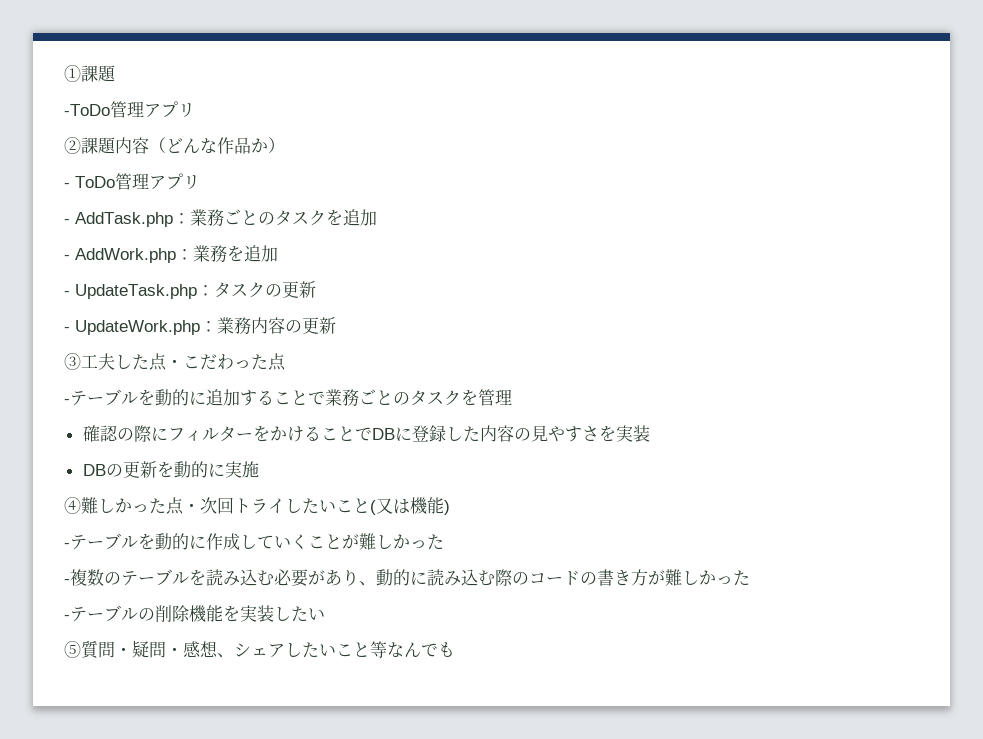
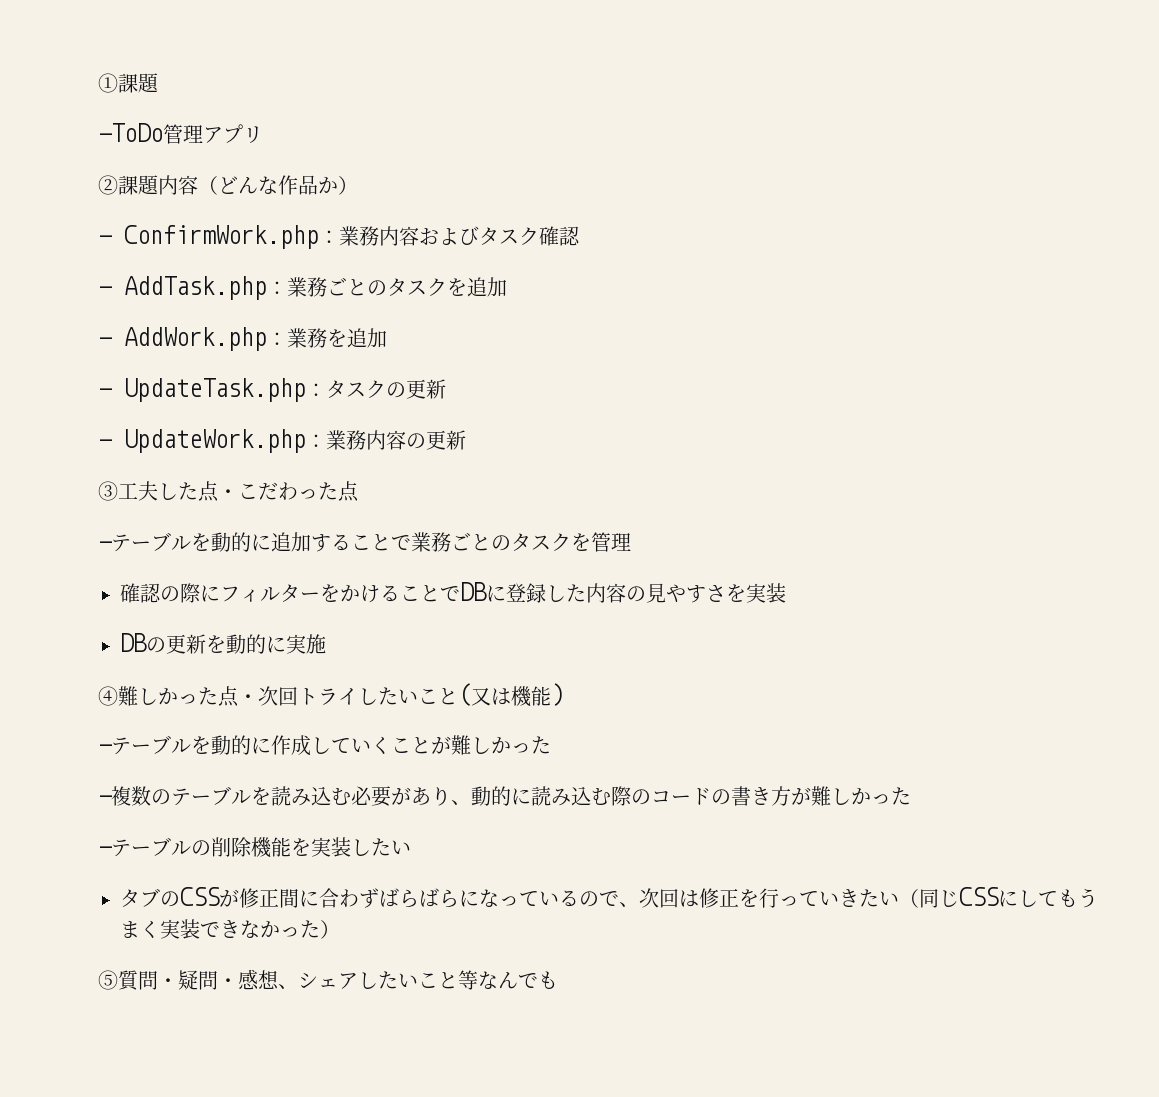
- - ToDo管理アプリ
+ - ConfirmWork.php：業務内容およびタスク確認
+ タブのCSSが修正間に合わずばらばらになっているので、次回は修正を行っていきたい（同じCSSにしてもうまく実装できなかった）

